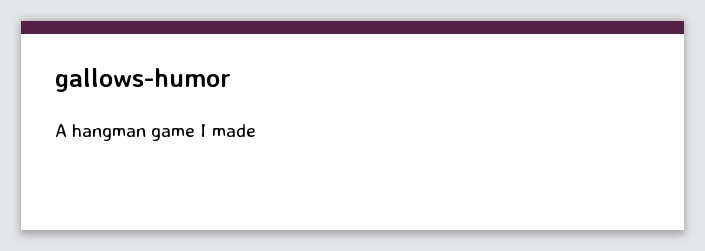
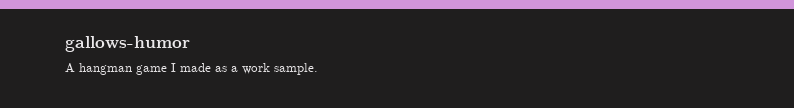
- A hangman game I made
+ A hangman game I made as a work sample.

